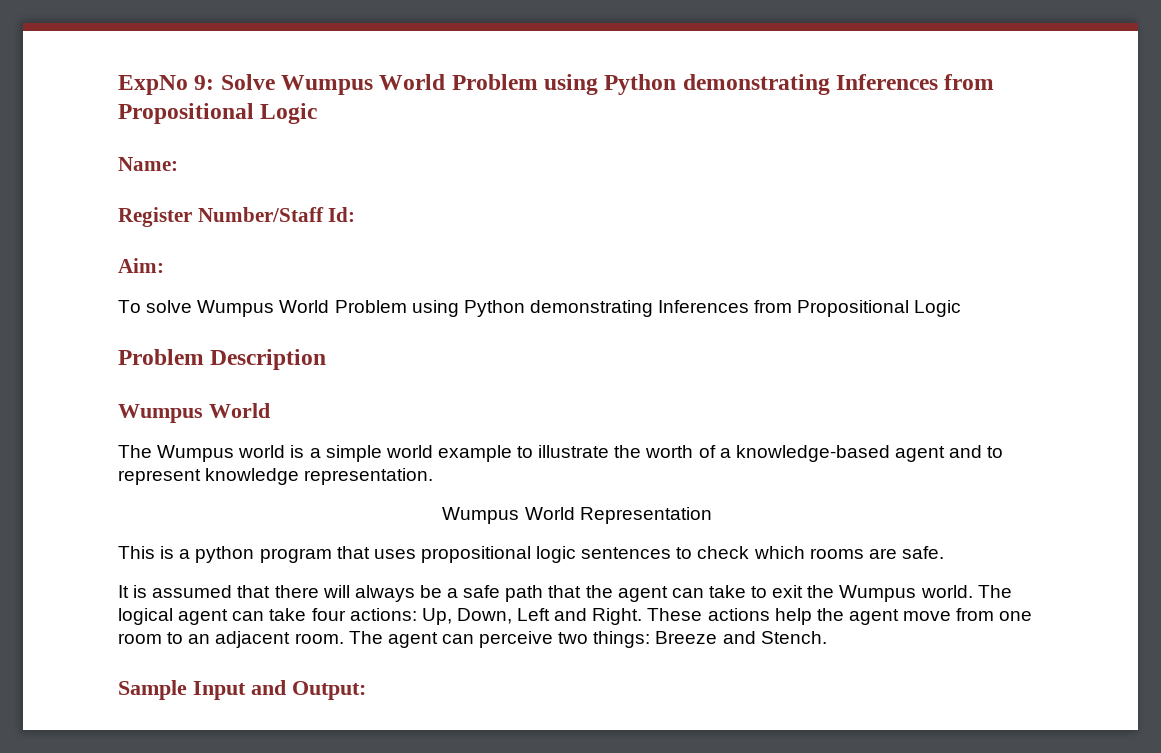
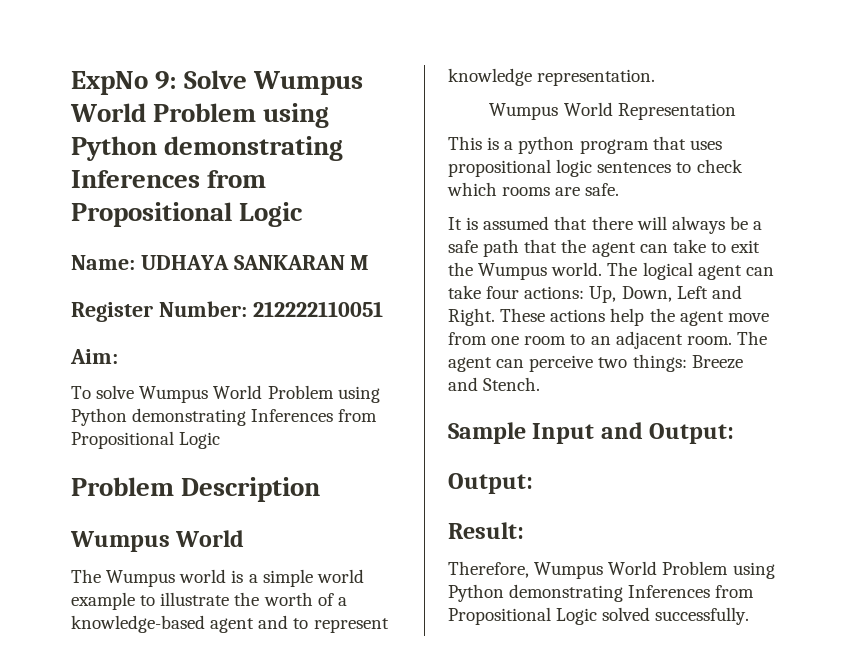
- Name:
+ Name: UDHAYA SANKARAN M
- Register Number/Staff Id:
+ Register Number: 212222110051
  Sample Input and Output:
+ Output:
+ Result:
+ Therefore, Wumpus World Problem using Python demonstrating Inferences from Propositional Logic solved successfully.

